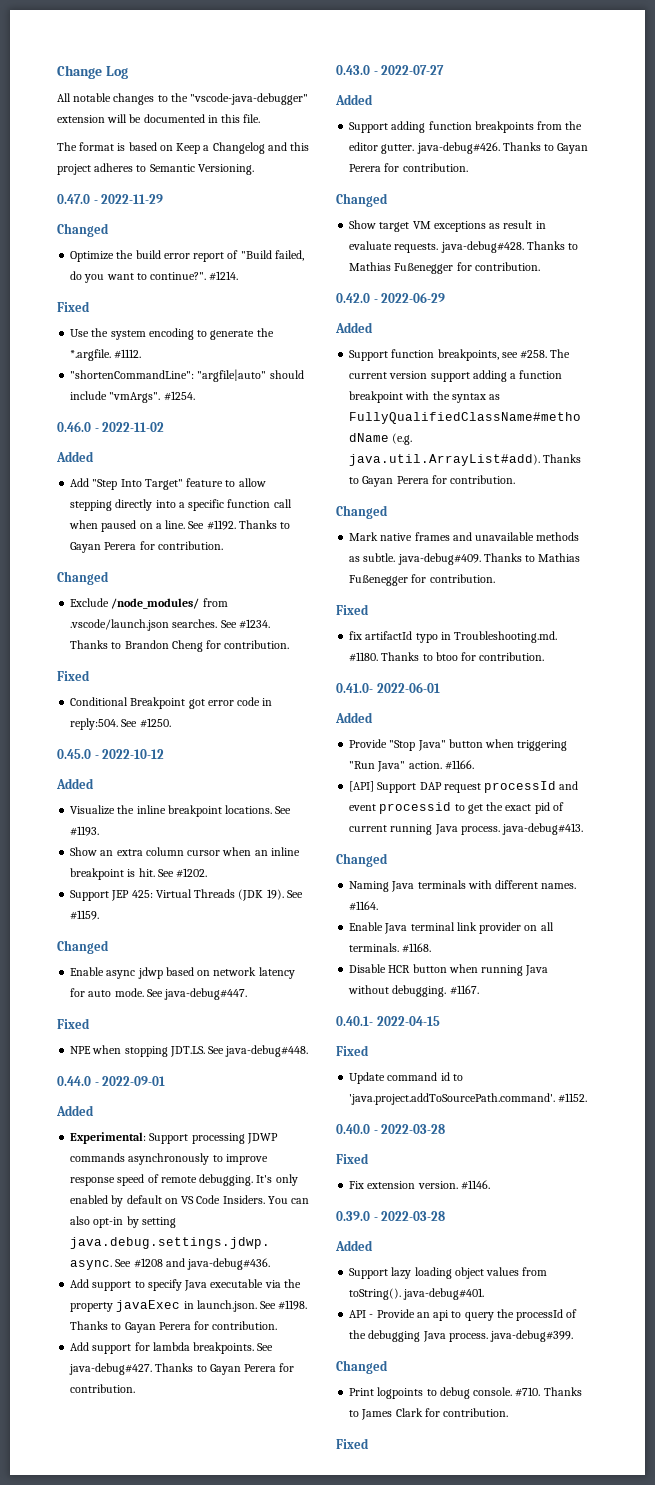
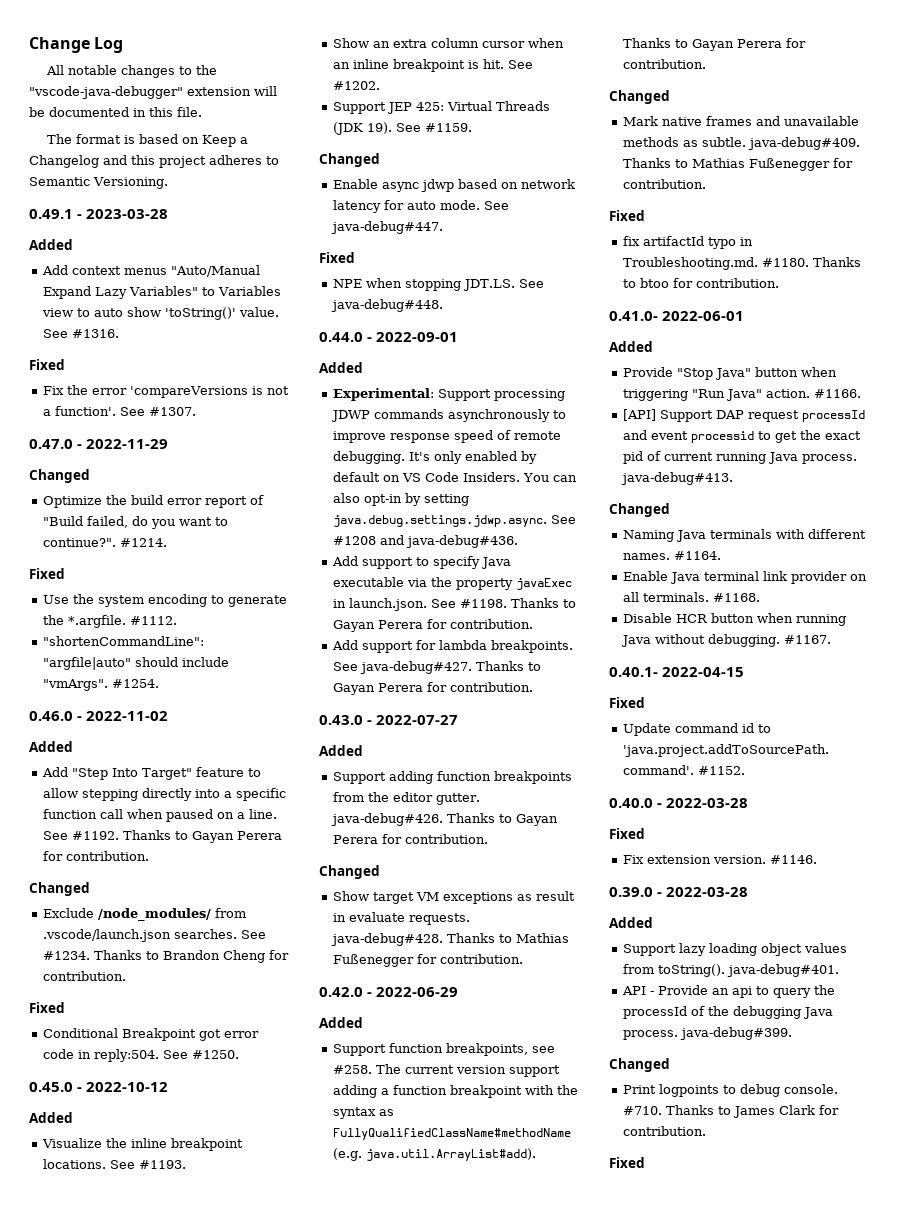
+ 0.49.1 - 2023-03-28
+ Added
+ Add context menus "Auto/Manual Expand Lazy Variables" to Variables view to auto show 'toString()' value. See #1316.
+ Fixed
+ Fix the error 'compareVersions is not a function'. See #1307.

